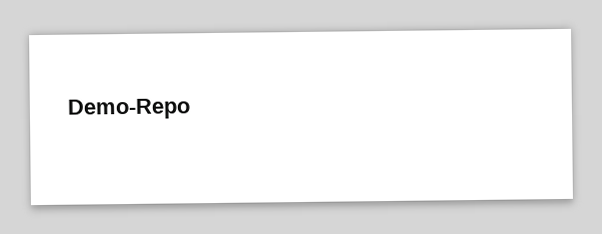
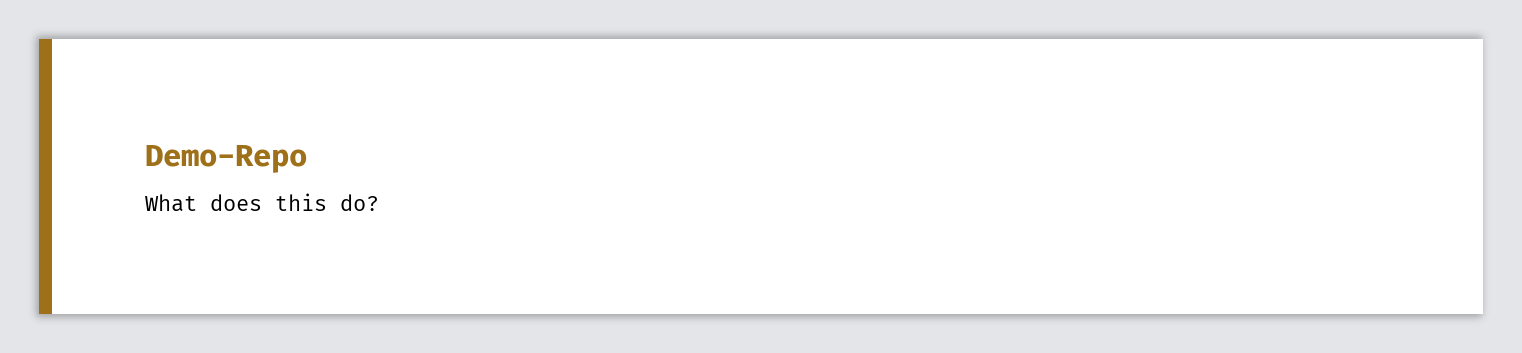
+ What does this do?

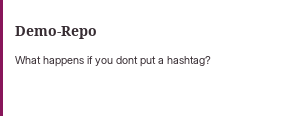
- What does this do?
+ What happens if you dont put a hashtag?

